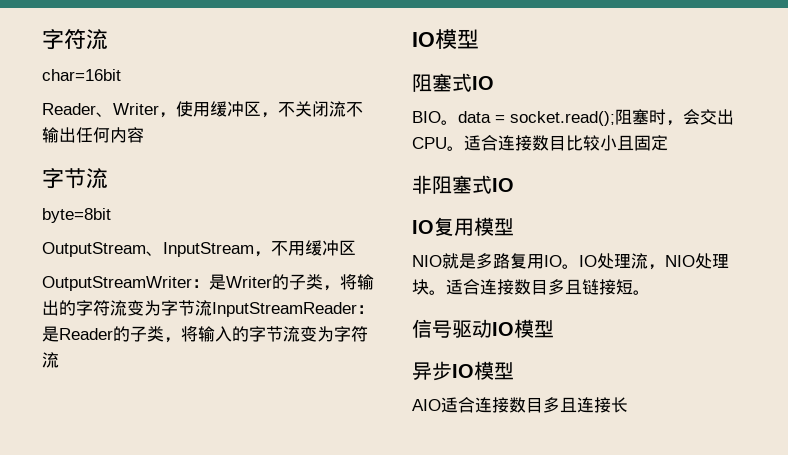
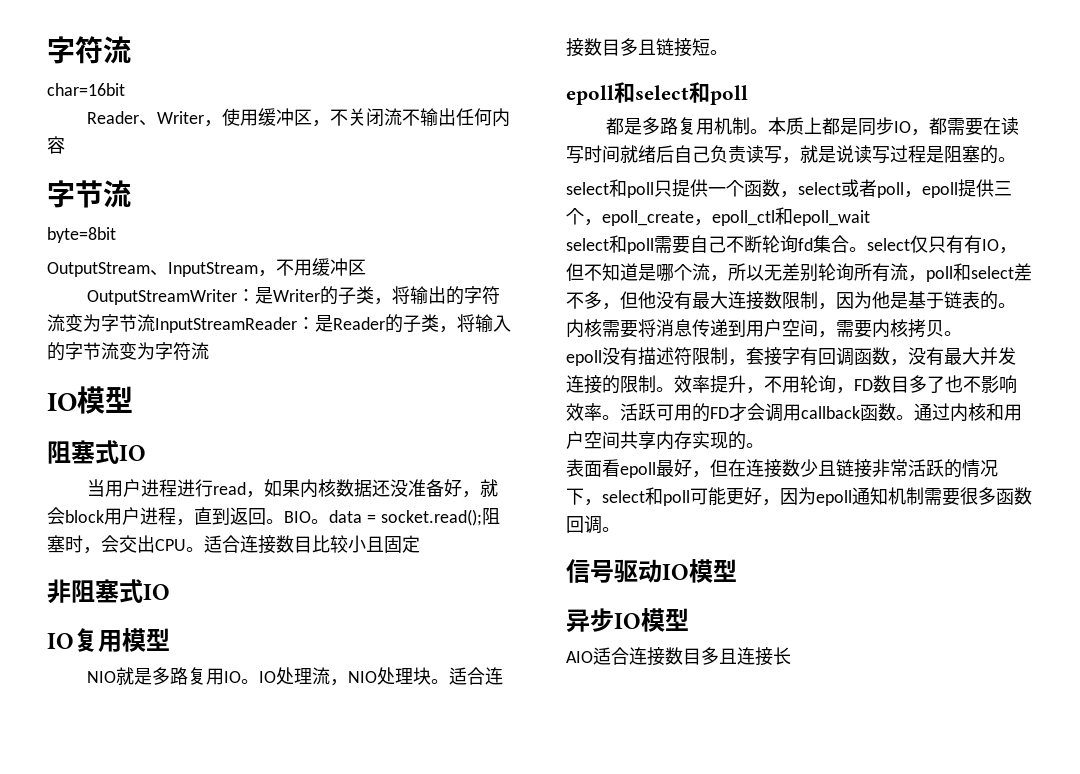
+ 当用户进程进行read，如果内核数据还没准备好，就会block用户进程，直到返回。
+ epoll和select和poll
+ 都是多路复用机制。本质上都是同步IO，都需要在读写时间就绪后自己负责读写，就是说读写过程是阻塞的。
+ select和poll只提供一个函数，select或者poll，epoll提供三个，epoll_create，epoll_ctl和epoll_wait
+ select和poll需要自己不断轮询fd集合。select仅只有有IO，但不知道是哪个流，所以无差别轮询所有流，poll和select差不多，但他没有最大连接数限制，因为他是基于链表的。内核需要将消息传递到用户空间，需要内核拷贝。
+ epoll没有描述符限制，套接字有回调函数，没有最大并发连接的限制。效率提升，不用轮询，FD数目多了也不影响效率。活跃可用的FD才会调用callback函数。通过内核和用户空间共享内存实现的。
+ 表面看epoll最好，但在连接数少且链接非常活跃的情况下，select和poll可能更好，因为epoll通知机制需要很多函数回调。

